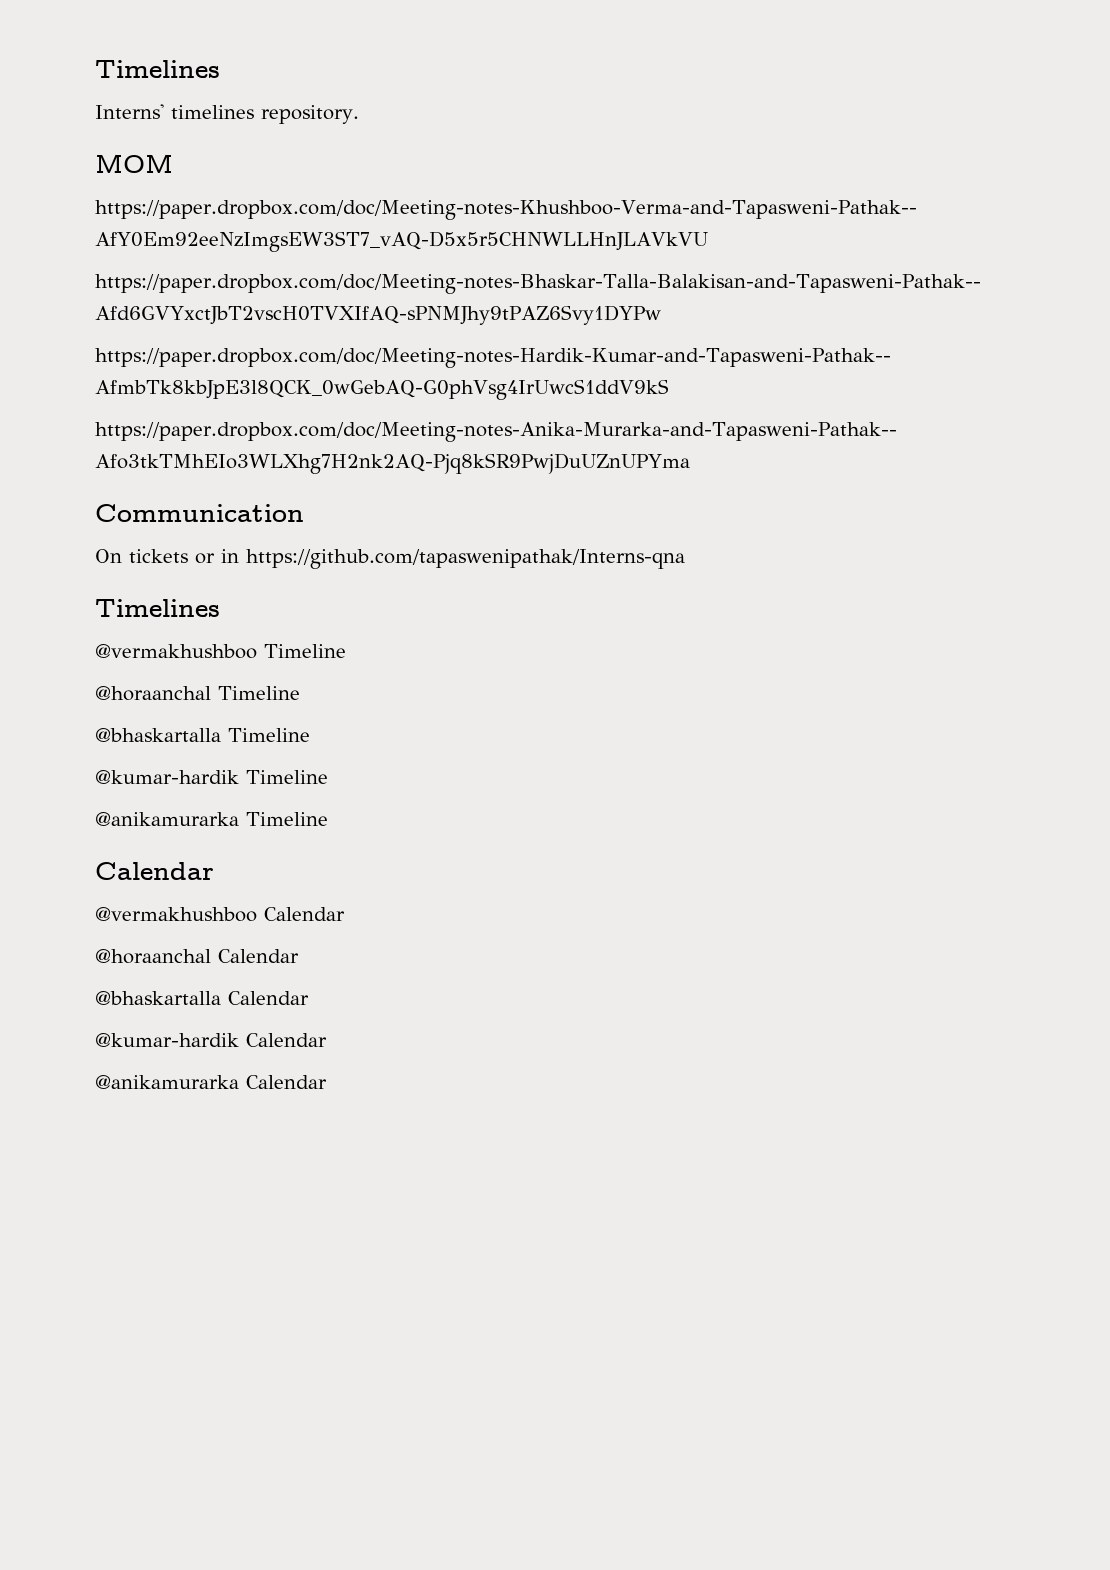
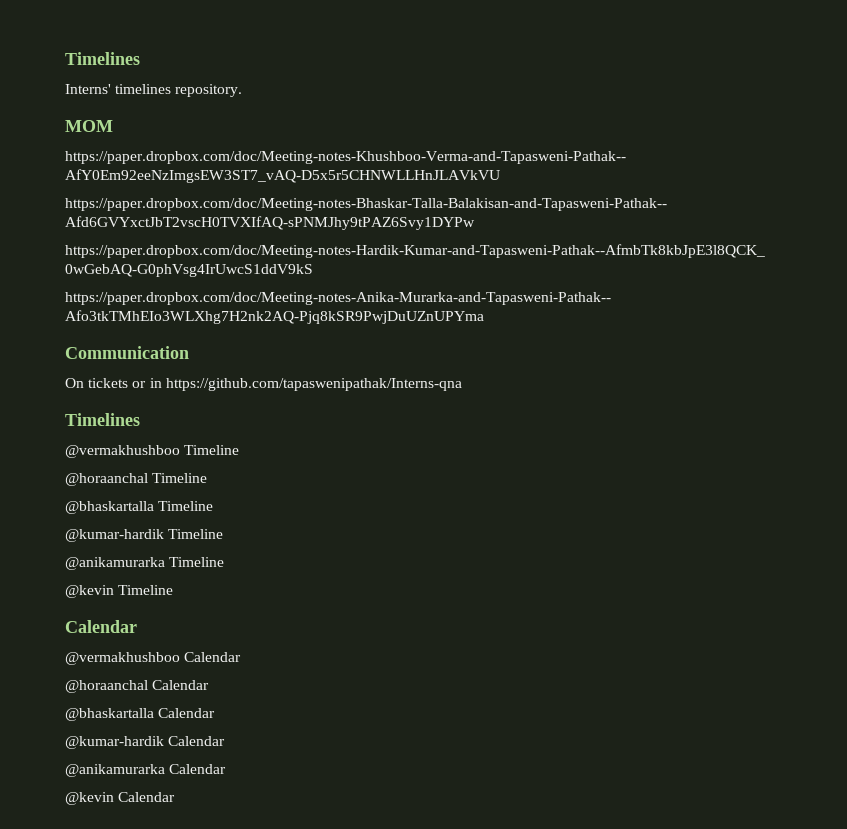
+ @kevin Timeline
+ @kevin Calendar

